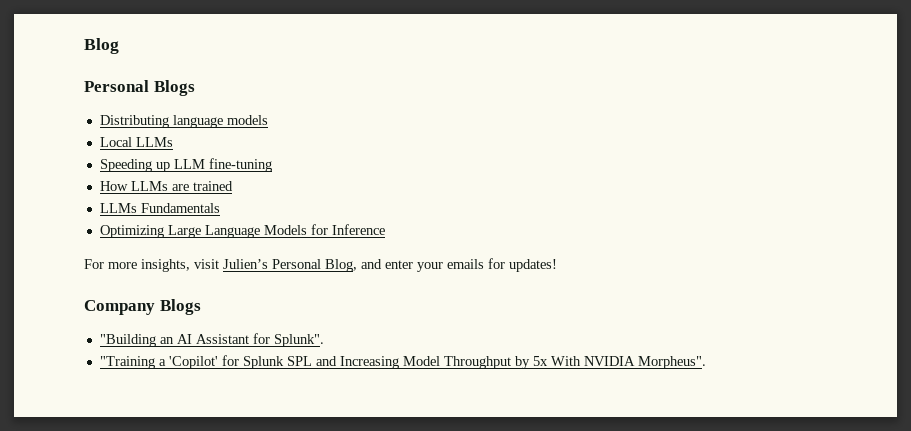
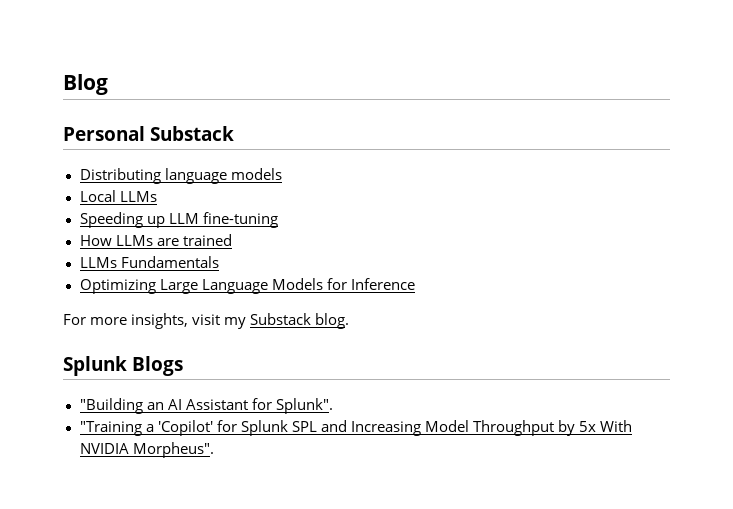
- Personal Blogs
+ Personal Substack
- For more insights, visit Julien’s Personal Blog, and enter your emails for updates!
- Company Blogs
+ For more insights, visit my Substack blog.
+ Splunk Blogs

